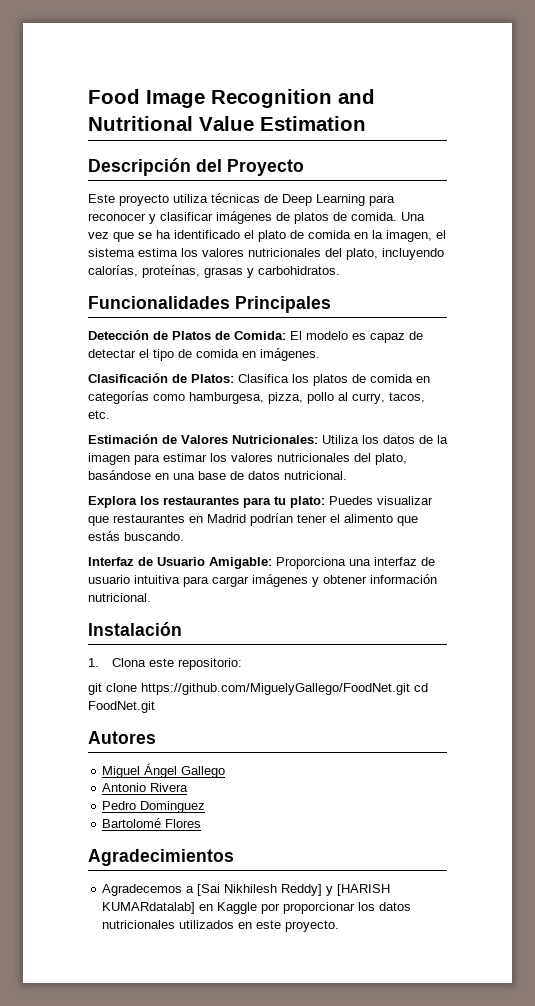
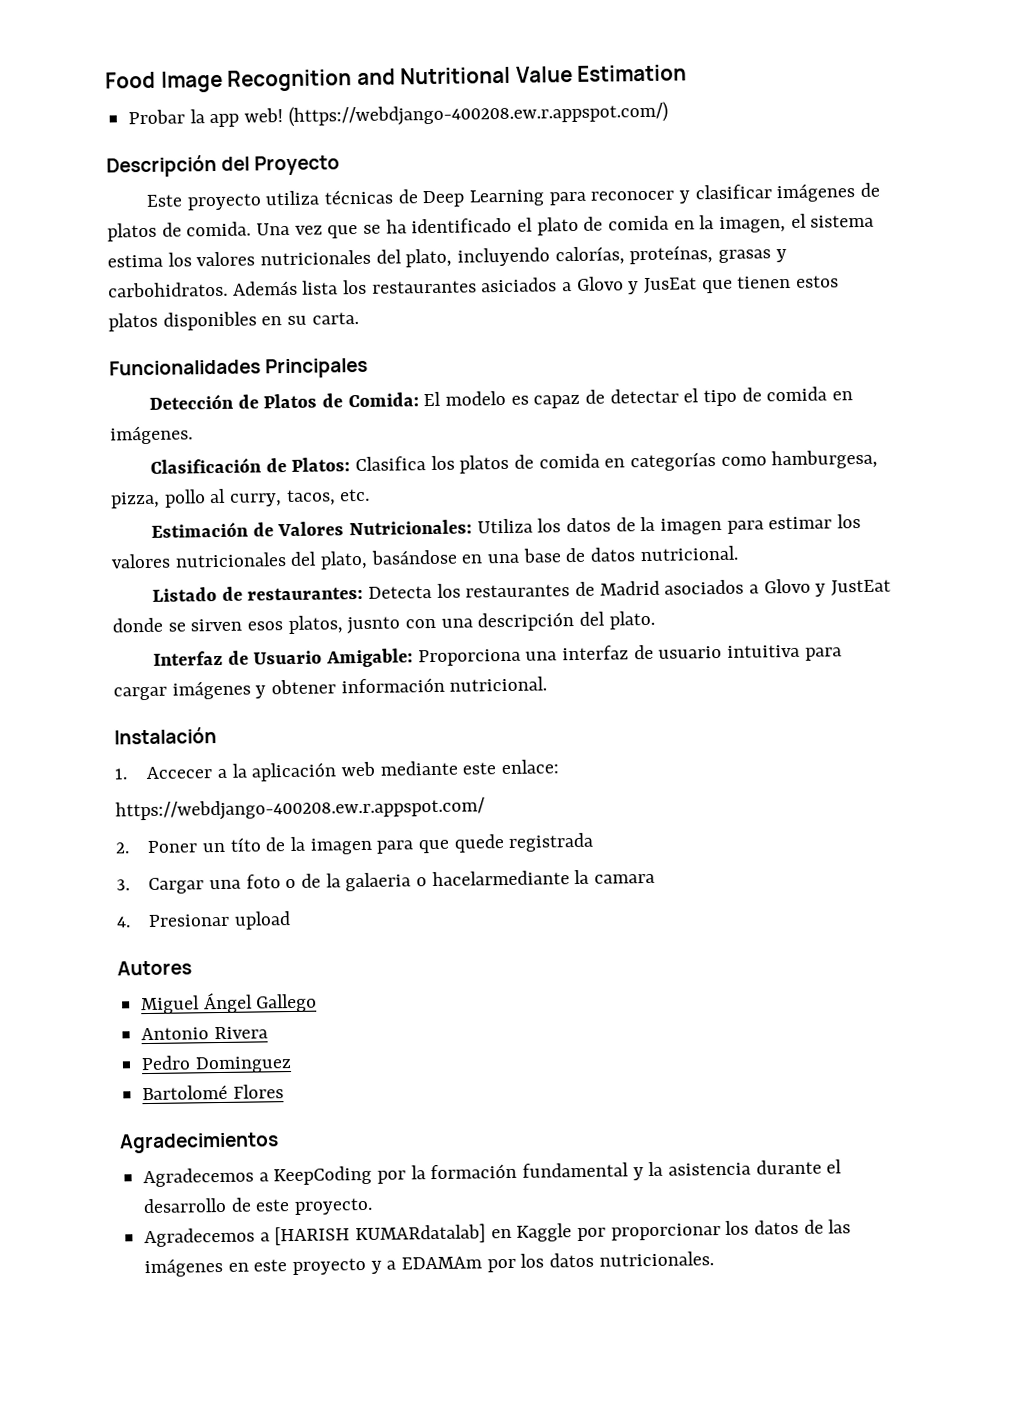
+ Probar la app web! (https://webdjango-400208.ew.r.appspot.com/)
+ Además lista los restaurantes asiciados a Glovo y JusEat que tienen estos platos disponibles en su carta.
- Explora los restaurantes para tu plato: Puedes visualizar que restaurantes en Madrid podrían tener el alimento que estás buscando.
+ Listado de restaurantes: Detecta los restaurantes de Madrid asociados a Glovo y JustEat donde se sirven esos platos, jusnto con una descripción del plato.
- 1. Clona este repositorio:
- git clone https://github.com/MiguelyGallego/FoodNet.git cd FoodNet.git
+ 1. Accecer a la aplicación web mediante este enlace:
+ https://webdjango-400208.ew.r.appspot.com/
+ 2. Poner un títo de la imagen para que quede registrada
+ 3. Cargar una foto o de la galaeria o hacelarmediante la camara
+ 4. Presionar upload
- Agradecemos a [Sai Nikhilesh Reddy] y [HARISH KUMARdatalab] en Kaggle por proporcionar los datos nutricionales utilizados en este proyecto.
+ Agradecemos a KeepCoding por la formación fundamental y la asistencia durante el desarrollo de este proyecto.
+ Agradecemos a [HARISH KUMARdatalab] en Kaggle por proporcionar los datos de las imágenes en este proyecto y a EDAMAm por los datos nutricionales.

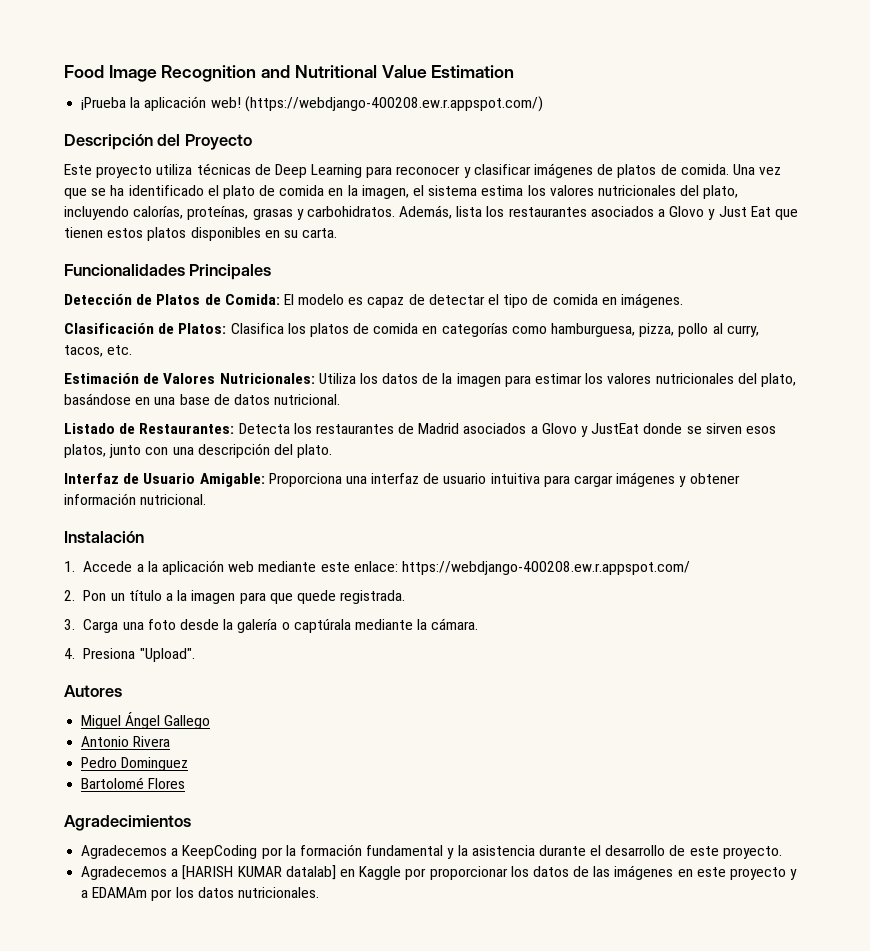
- Probar la app web!
+ ¡Prueba la aplicación web!
- Además lista los restaurantes asiciados a Glovo y JusEat que tienen estos platos disponibles en su carta.
+ Además, lista los restaurantes asociados a Glovo y Just Eat que tienen estos platos disponibles en su carta.
- Clasificación de Platos: Clasifica los platos de comida en categorías como hamburgesa, pizza, pollo al curry, tacos, etc.
+ Clasificación de Platos: Clasifica los platos de comida en categorías como hamburguesa, pizza, pollo al curry, tacos, etc.
- Listado de restaurantes: Detecta los restaurantes de Madrid asociados a Glovo y JustEat donde se sirven esos platos, jusnto con una descripción del plato.
+ Listado de Restaurantes: Detecta los restaurantes de Madrid asociados a Glovo y JustEat donde se sirven esos platos, junto con una descripción del plato.
- 1. Accecer a la aplicación web mediante este enlace:
- https://webdjango-400208.ew.r.appspot.com/
+ 1. Accede a la aplicación web mediante este enlace: https://webdjango-400208.ew.r.appspot.com/
- 2. Poner un títo de la imagen para que quede registrada
+ 2. Pon un título a la imagen para que quede registrada.
- 3. Cargar una foto o de la galaeria o hacelarmediante la camara
+ 3. Carga una foto desde la galería o captúrala mediante la cámara.
- 4. Presionar upload
+ 4. Presiona "Upload".
- Agradecemos a [HARISH KUMARdatalab] en Kaggle por proporcionar los datos de las imágenes en este proyecto y a EDAMAm por los datos nutricionales.
+ Agradecemos a [HARISH KUMAR datalab] en Kaggle por proporcionar los datos de las imágenes en este proyecto y a EDAMAm por los datos nutricionales.

